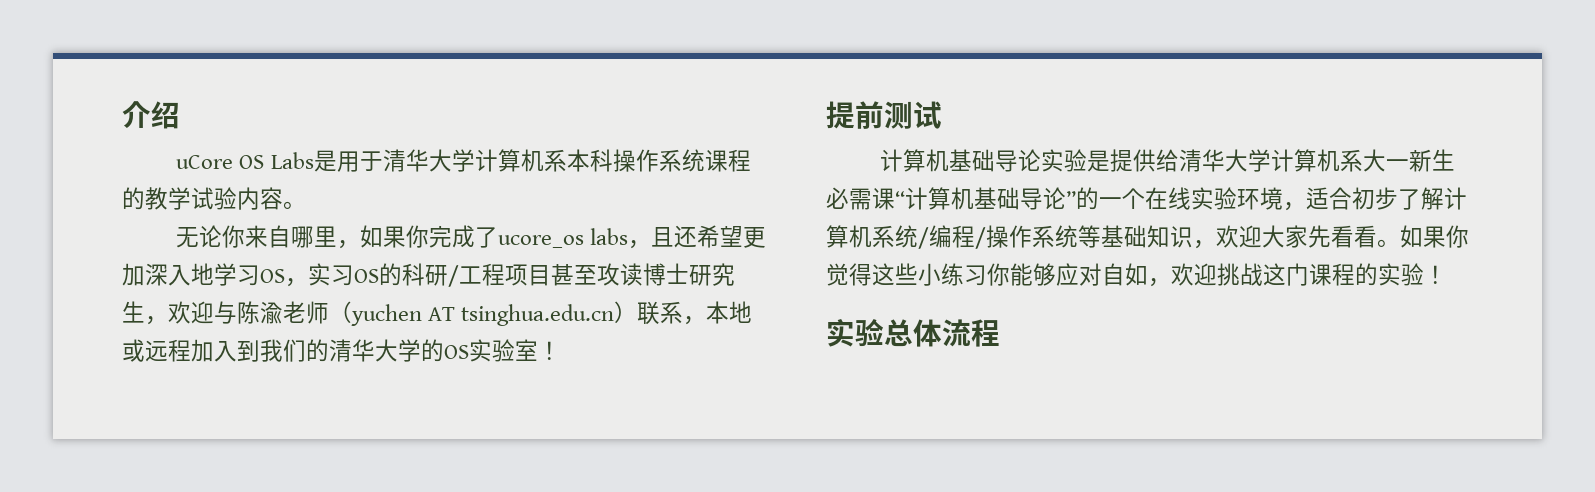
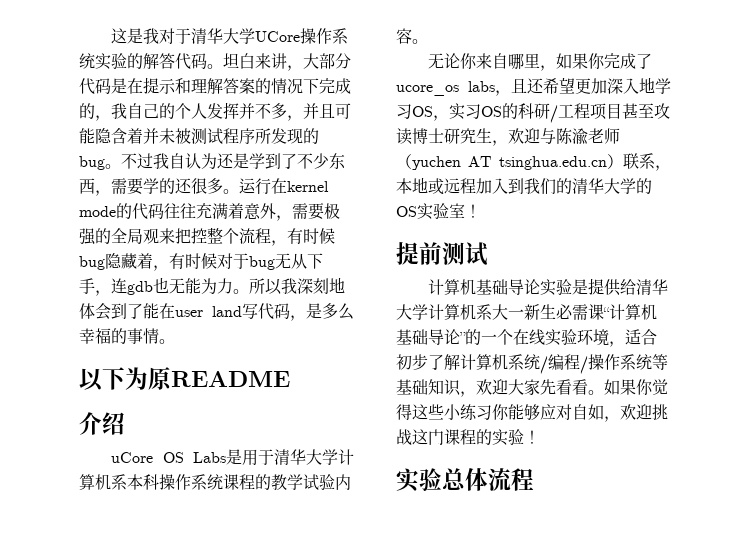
+ 这是我对于清华大学UCore操作系统实验的解答代码。坦白来讲，大部分代码是在提示和理解答案的情况下完成的，我自己的个人发挥并不多，并且可能隐含着并未被测试程序所发现的bug。不过我自认为还是学到了不少东西，需要学的还很多。运行在kernel mode的代码往往充满着意外，需要极强的全局观来把控整个流程，有时候bug隐藏着，有时候对于bug无从下手，连gdb也无能为力。所以我深刻地体会到了能在user land写代码，是多么幸福的事情。
+ 以下为原README

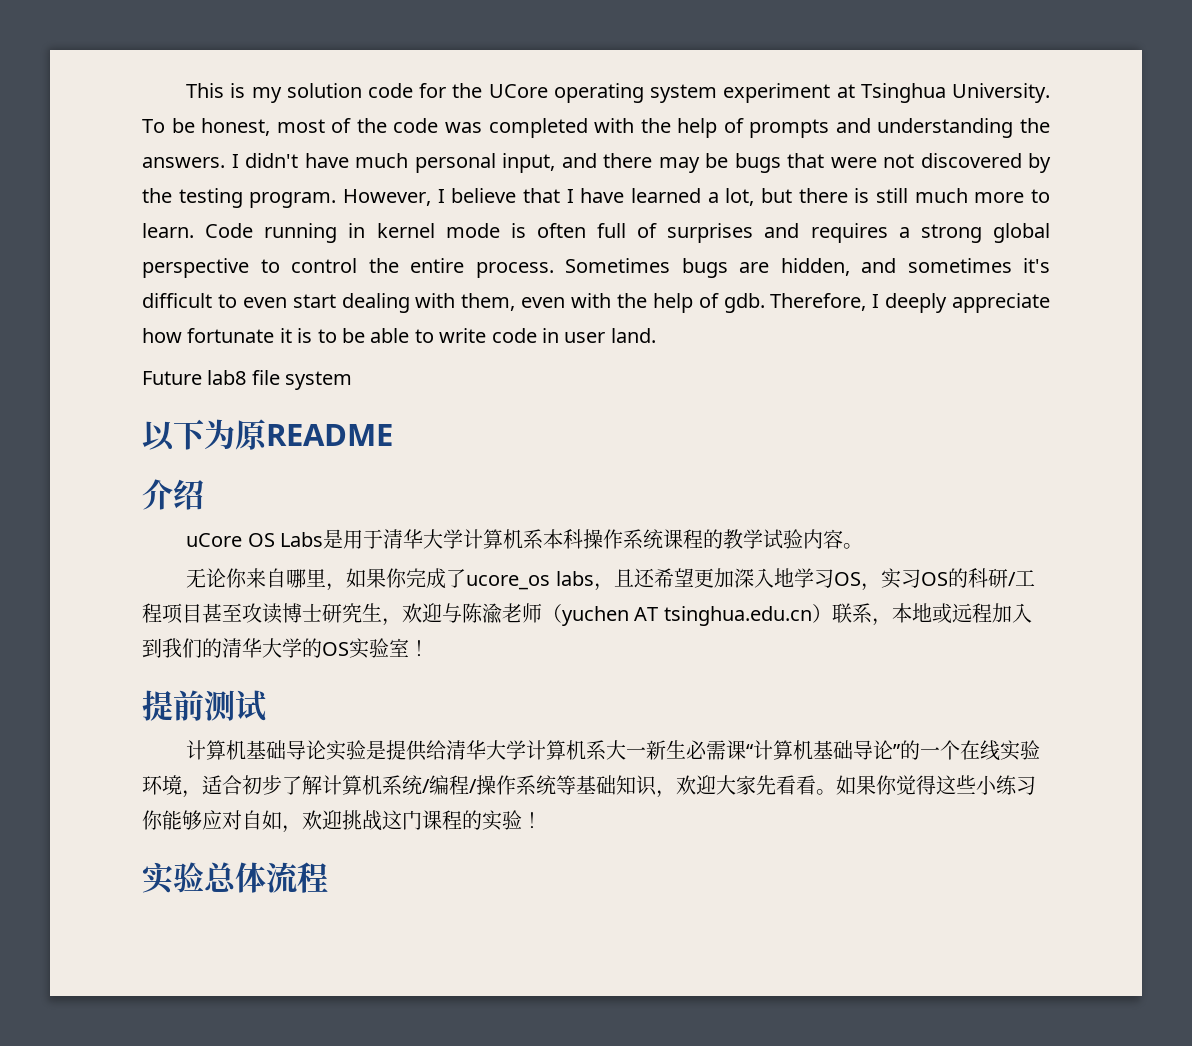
- 这是我对于清华大学UCore操作系统实验的解答代码。坦白来讲，大部分代码是在提示和理解答案的情况下完成的，我自己的个人发挥并不多，并且可能隐含着并未被测试程序所发现的bug。不过我自认为还是学到了不少东西，需要学的还很多。运行在kernel mode的代码往往充满着意外，需要极强的全局观来把控整个流程，有时候bug隐藏着，有时候对于bug无从下手，连gdb也无能为力。所以我深刻地体会到了能在user land写代码，是多么幸福的事情。
+ This is my solution code for the UCore operating system experiment at Tsinghua University. To be honest, most of the code was completed with the help of prompts and understanding the answers. I didn't have much personal input, and there may be bugs that were not discovered by the testing program. However, I believe that I have learned a lot, but there is still much more to learn. Code running in kernel mode is often full of surprises and requires a strong global perspective to control the entire process. Sometimes bugs are hidden, and sometimes it's difficult to even start dealing with them, even with the help of gdb. Therefore, I deeply appreciate how fortunate it is to be able to write code in user land.
+ Future lab8 file system

